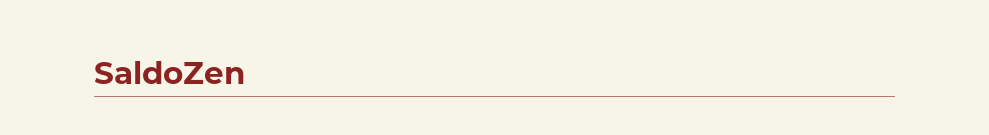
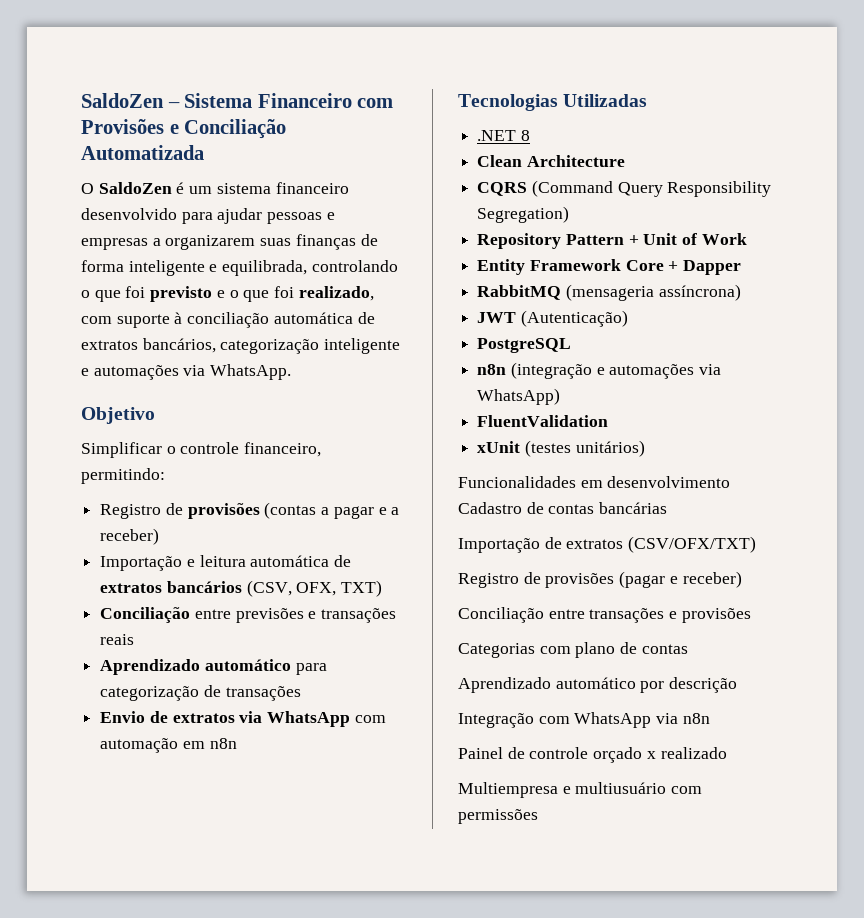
- SaldoZen
+ SaldoZen – Sistema Financeiro com Provisões e Conciliação Automatizada
+ O SaldoZen é um sistema financeiro desenvolvido para ajudar pessoas e empresas a organizarem suas finanças de forma inteligente e equilibrada, controlando o que foi previsto e o que foi realizado, com suporte à conciliação automática de extratos bancários, categorização inteligente e automações via WhatsApp.
+ Objetivo
+ Simplificar o controle financeiro, permitindo:
+ Registro de provisões (contas a pagar e a receber)
+ Importação e leitura automática de extratos bancários (CSV, OFX, TXT)
+ Conciliação entre previsões e transações reais
+ Aprendizado automático para categorização de transações
+ Envio de extratos via WhatsApp com automação em n8n
+ Tecnologias Utilizadas
+ .NET 8
+ Clean Architecture
+ CQRS (Command Query Responsibility Segregation)
+ Repository Pattern + Unit of Work
+ Entity Framework Core + Dapper
+ RabbitMQ (mensageria assíncrona)
+ JWT (Autenticação)
+ PostgreSQL
+ n8n (integração e automações via WhatsApp)
+ FluentValidation
+ xUnit (testes unitários)
+ Funcionalidades em desenvolvimento Cadastro de contas bancárias
+ Importação de extratos (CSV/OFX/TXT)
+ Registro de provisões (pagar e receber)
+ Conciliação entre transações e provisões
+ Categorias com plano de contas
+ Aprendizado automático por descrição
+ Integração com WhatsApp via n8n
+ Painel de controle orçado x realizado
+ Multiempresa e multiusuário com permissões

